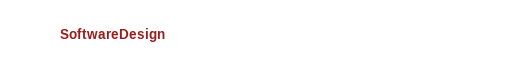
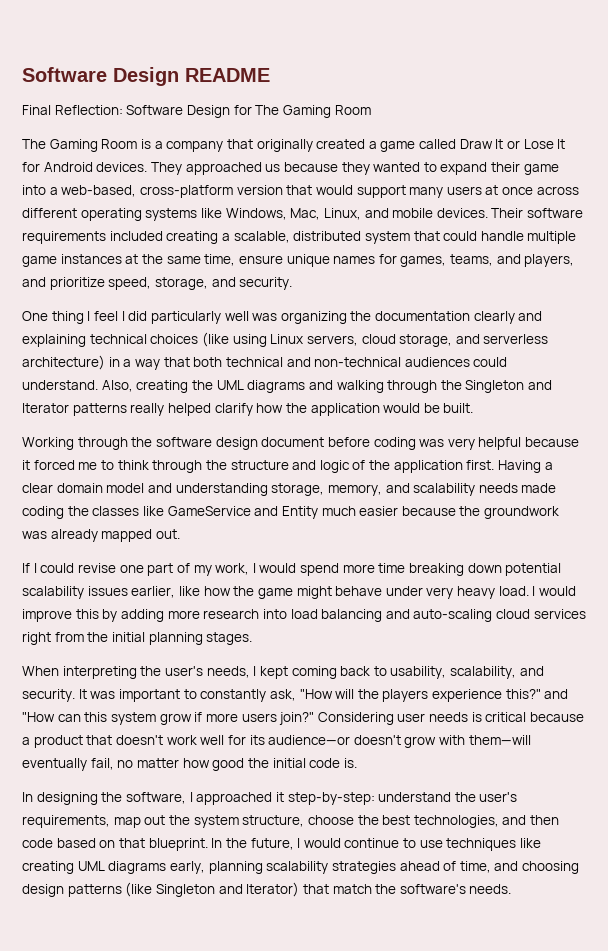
- SoftwareDesign
+ Software Design README
+ Final Reflection: Software Design for The Gaming Room
+ The Gaming Room is a company that originally created a game called Draw It or Lose It for Android devices. They approached us because they wanted to expand their game into a web-based, cross-platform version that would support many users at once across different operating systems like Windows, Mac, Linux, and mobile devices. Their software requirements included creating a scalable, distributed system that could handle multiple game instances at the same time, ensure unique names for games, teams, and players, and prioritize speed, storage, and security.
+ One thing I feel I did particularly well was organizing the documentation clearly and explaining technical choices (like using Linux servers, cloud storage, and serverless architecture) in a way that both technical and non-technical audiences could understand. Also, creating the UML diagrams and walking through the Singleton and Iterator patterns really helped clarify how the application would be built.
+ Working through the software design document before coding was very helpful because it forced me to think through the structure and logic of the application first. Having a clear domain model and understanding storage, memory, and scalability needs made coding the classes like GameService and Entity much easier because the groundwork was already mapped out.
+ If I could revise one part of my work, I would spend more time breaking down potential scalability issues earlier, like how the game might behave under very heavy load. I would improve this by adding more research into load balancing and auto-scaling cloud services right from the initial planning stages.
+ When interpreting the user's needs, I kept coming back to usability, scalability, and security. It was important to constantly ask, "How will the players experience this?" and "How can this system grow if more users join?" Considering user needs is critical because a product that doesn't work well for its audience—or doesn't grow with them—will eventually fail, no matter how good the initial code is.
+ In designing the software, I approached it step-by-step: understand the user's requirements, map out the system structure, choose the best technologies, and then code based on that blueprint. In the future, I would continue to use techniques like creating UML diagrams early, planning scalability strategies ahead of time, and choosing design patterns (like Singleton and Iterator) that match the software's needs.

